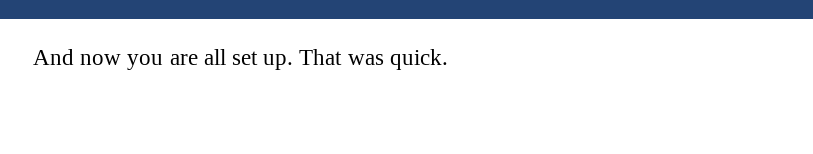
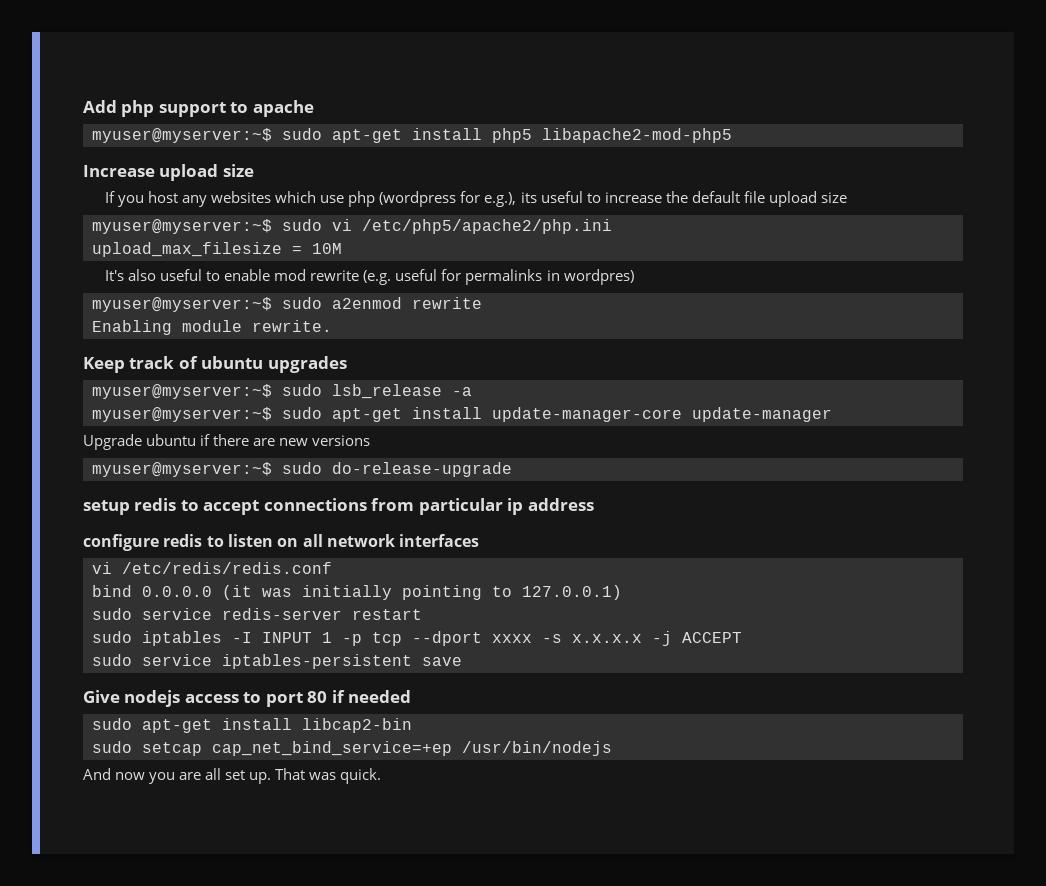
+ Add php support to apache
+ myuser@myserver:~$ sudo apt-get install php5 libapache2-mod-php5
+ Increase upload size
+ If you host any websites which use php (wordpress for e.g.), its useful to increase the default file upload size
+ myuser@myserver:~$ sudo vi /etc/php5/apache2/php.ini
+ upload_max_filesize = 10M
+ It's also useful to enable mod rewrite (e.g. useful for permalinks in wordpres)
+ myuser@myserver:~$ sudo a2enmod rewrite
+ Enabling module rewrite.
+ Keep track of ubuntu upgrades
+ myuser@myserver:~$ sudo lsb_release -a
+ myuser@myserver:~$ sudo apt-get install update-manager-core update-manager
+ Upgrade ubuntu if there are new versions
+ myuser@myserver:~$ sudo do-release-upgrade
+ setup redis to accept connections from particular ip address
+ configure redis to listen on all network interfaces
+ vi /etc/redis/redis.conf
+ bind 0.0.0.0 (it was initially pointing to 127.0.0.1)
+ sudo service redis-server restart
+ sudo iptables -I INPUT 1 -p tcp --dport xxxx -s x.x.x.x -j ACCEPT
+ sudo service iptables-persistent save
+ Give nodejs access to port 80 if needed
+ sudo apt-get install libcap2-bin
+ sudo setcap cap_net_bind_service=+ep /usr/bin/nodejs

